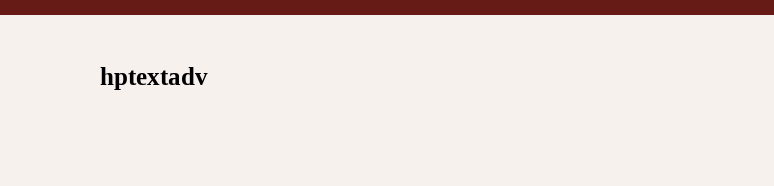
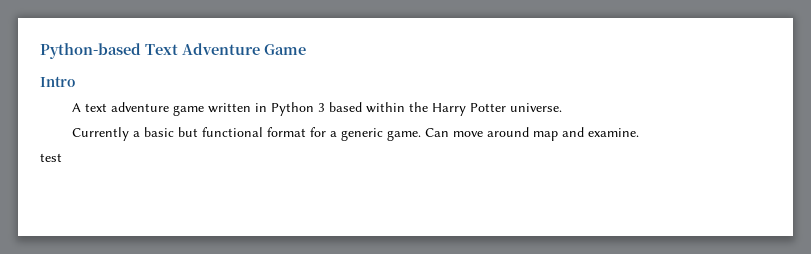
- hptextadv
+ Python-based Text Adventure Game
+ Intro
+ A text adventure game written in Python 3 based within the Harry Potter universe.
+ Currently a basic but functional format for a generic game. Can move around map and examine.
+ test

